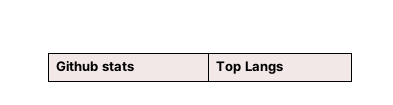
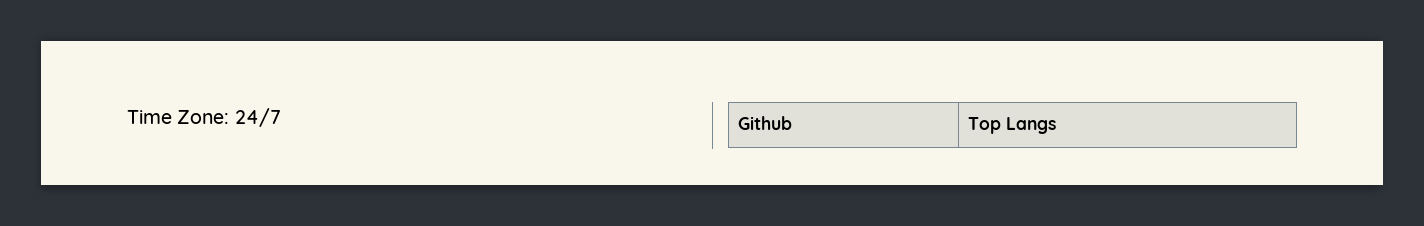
+ Time Zone: 24/7
- Github stats | Top Langs
+ Github | Top Langs

